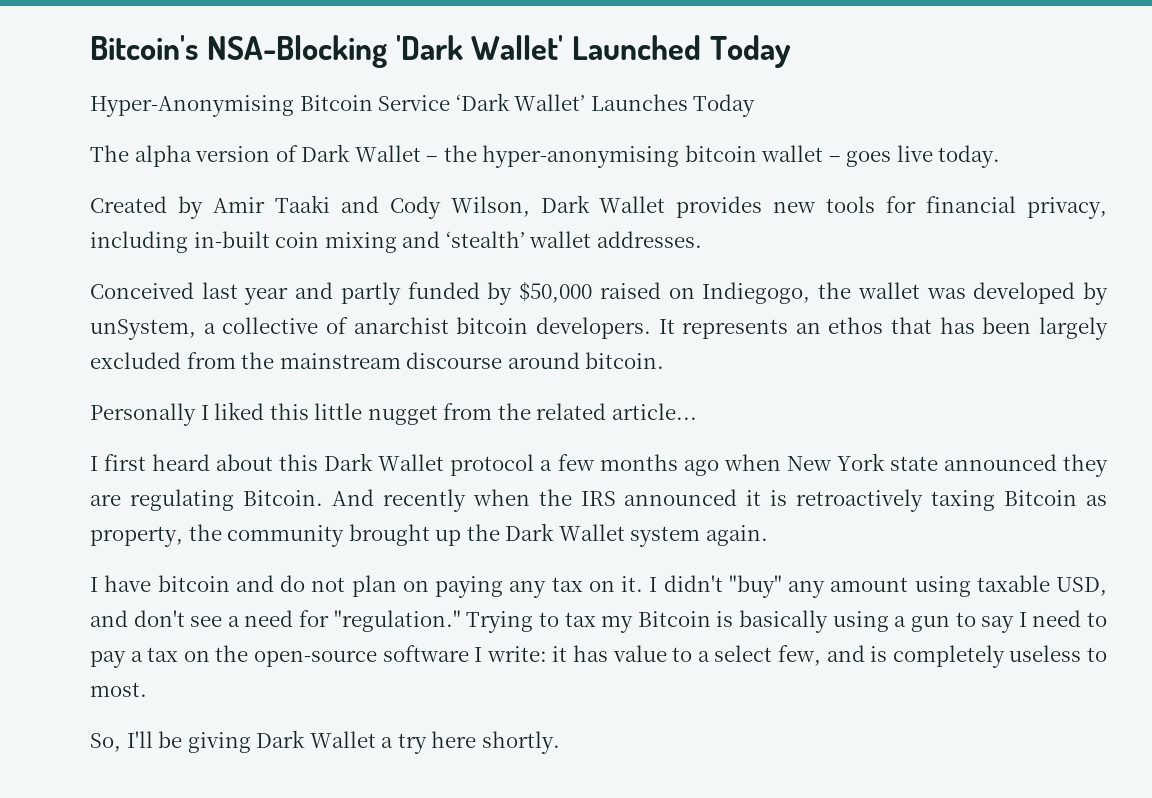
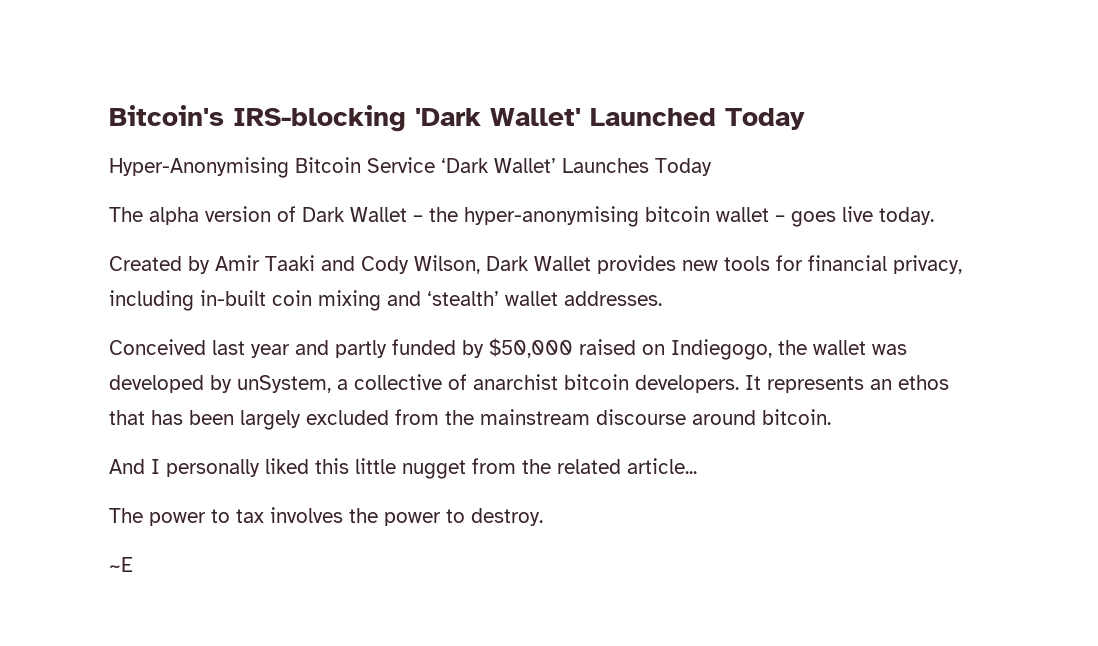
- Bitcoin's NSA-Blocking 'Dark Wallet' Launched Today
+ Bitcoin's IRS-blocking 'Dark Wallet' Launched Today
- Personally I liked this little nugget from the related article...
+ And I personally liked this little nugget from the related article...
- I first heard about this Dark Wallet protocol a few months ago when New York state announced they are regulating Bitcoin. And recently when the IRS announced it is retroactively taxing Bitcoin as property, the community brought up the Dark Wallet system again.
- I have bitcoin and do not plan on paying any tax on it. I didn't "buy" any amount using taxable USD, and don't see a need for "regulation." Trying to tax my Bitcoin is basically using a gun to say I need to pay a tax on the open-source software I write: it has value to a select few, and is completely useless to most.
- So, I'll be giving Dark Wallet a try here shortly.
+ The power to tax involves the power to destroy.
+ ~E

